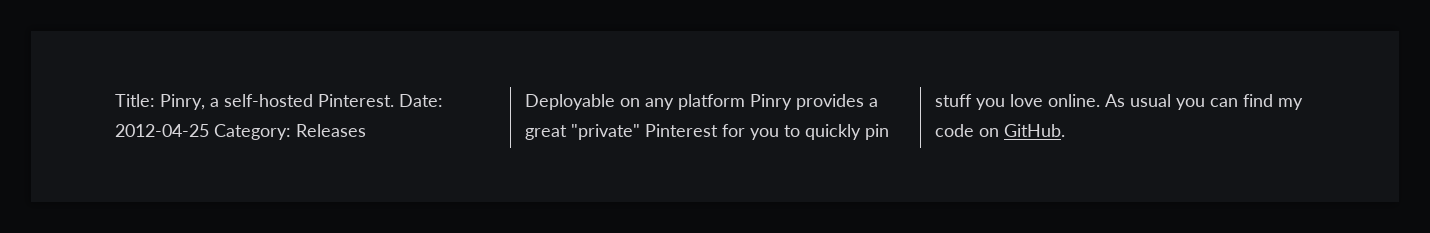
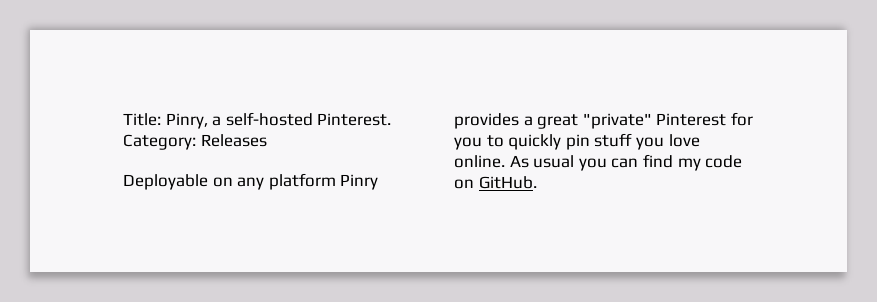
- Date: 2012-04-25 Category: Releases
+ Category: Releases

